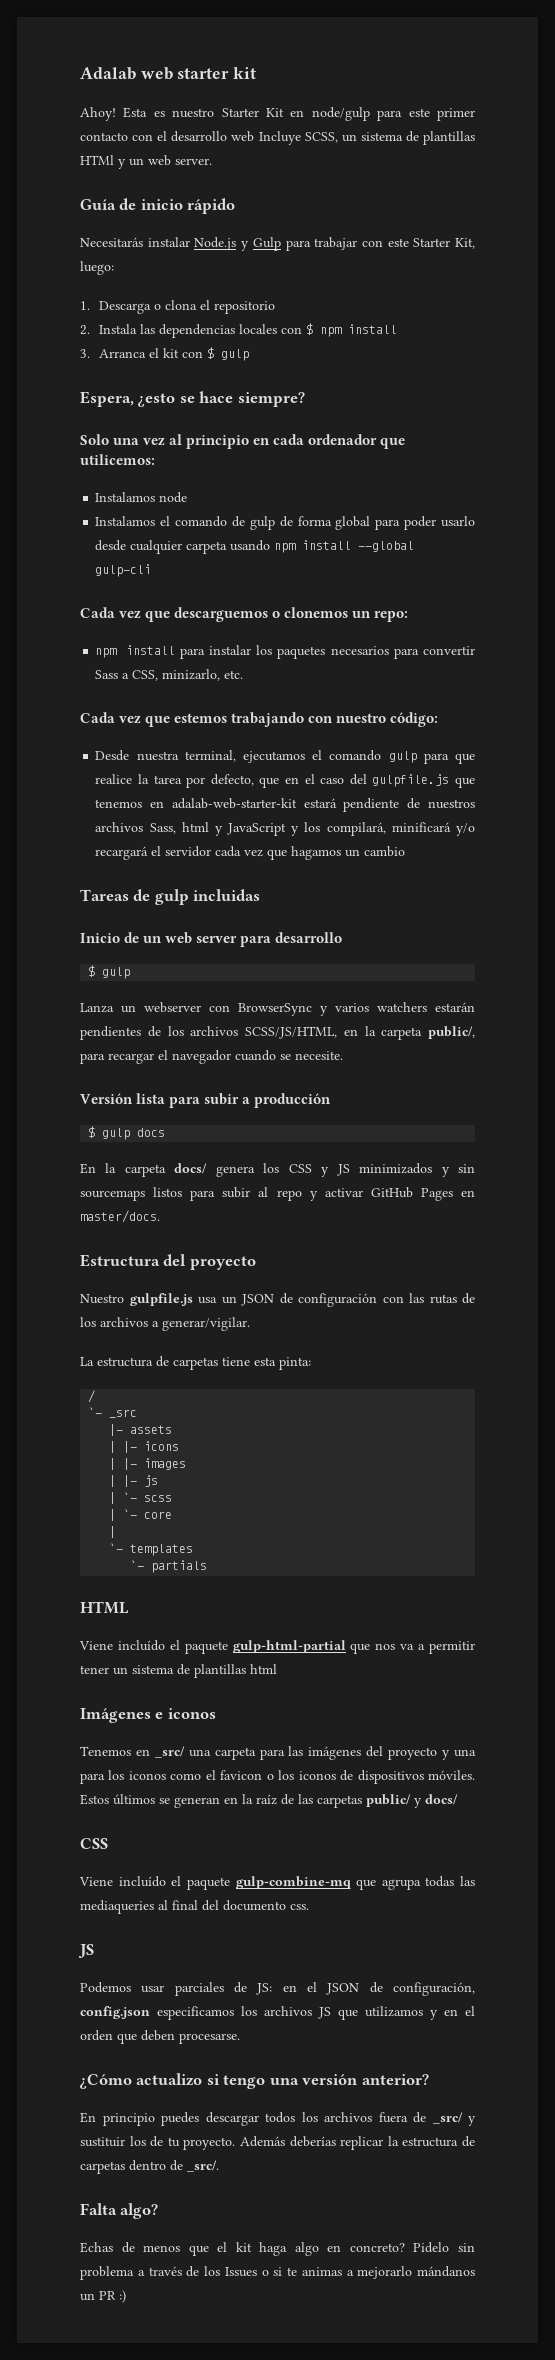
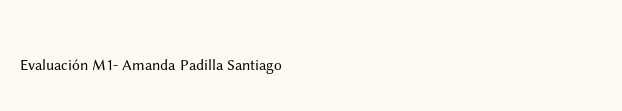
- Adalab web starter kit
- Ahoy! Esta es nuestro Starter Kit en node/gulp para este primer contacto con el desarrollo web Incluye SCSS, un sistema de plantillas HTMl y un web server.
- Guía de inicio rápido
- Necesitarás instalar Node.js y Gulp para trabajar con este Starter Kit, luego:
- 1. Descarga o clona el repositorio
- 2. Instala las dependencias locales con $ npm install
- 3. Arranca el kit con $ gulp
- Espera, ¿esto se hace siempre?
- Solo una vez al principio en cada ordenador que utilicemos:
- Instalamos node
- Instalamos el comando de gulp de forma global para poder usarlo desde cualquier carpeta usando npm install --global gulp-cli
- Cada vez que descarguemos o clonemos un repo:
- npm install para instalar los paquetes necesarios para convertir Sass a CSS, minizarlo, etc.
- Cada vez que estemos trabajando con nuestro código:
- Desde nuestra terminal, ejecutamos el comando gulp para que realice la tarea por defecto, que en el caso del gulpfile.js que tenemos en adalab-web-starter-kit estará pendiente de nuestros archivos Sass, html y JavaScript y los compilará, minificará y/o recargará el servidor cada vez que hagamos un cambio
- Tareas de gulp incluidas
- Inicio de un web server para desarrollo
- $ gulp
- Lanza un webserver con BrowserSync y varios watchers estarán pendientes de los archivos SCSS/JS/HTML, en la carpeta public/, para recargar el navegador cuando se necesite.
- Versión lista para subir a producción
- $ gulp docs
- En la carpeta docs/ genera los CSS y JS minimizados y sin sourcemaps listos para subir al repo y activar GitHub Pages en master/docs.
- Estructura del proyecto
- Nuestro gulpfile.js usa un JSON de configuración con las rutas de los archivos a generar/vigilar.
- La estructura de carpetas tiene esta pinta:
- /
- `- _src
- |- assets
- | |- icons
- | |- images
- | |- js
- | `- scss
- | `- core
- |
- `- templates
- `- partials
- HTML
- Viene incluído el paquete gulp-html-partial que nos va a permitir tener un sistema de plantillas html
- Imágenes e iconos
- Tenemos en _src/ una carpeta para las imágenes del proyecto y una para los iconos como el favicon o los iconos de dispositivos móviles. Estos últimos se generan en la raíz de las carpetas public/ y docs/
- CSS
- Viene incluído el paquete gulp-combine-mq que agrupa todas las mediaqueries al final del documento css.
- JS
- Podemos usar parciales de JS: en el JSON de configuración, config.json especificamos los archivos JS que utilizamos y en el orden que deben procesarse.
- ¿Cómo actualizo si tengo una versión anterior?
- En principio puedes descargar todos los archivos fuera de _src/ y sustituir los de tu proyecto. Además deberías replicar la estructura de carpetas dentro de _src/.
- Falta algo?
- Echas de menos que el kit haga algo en concreto? Pidelo sin problema a través de los Issues o si te animas a mejorarlo mándanos un PR :)
+ Evaluación M1- Amanda Padilla Santiago

